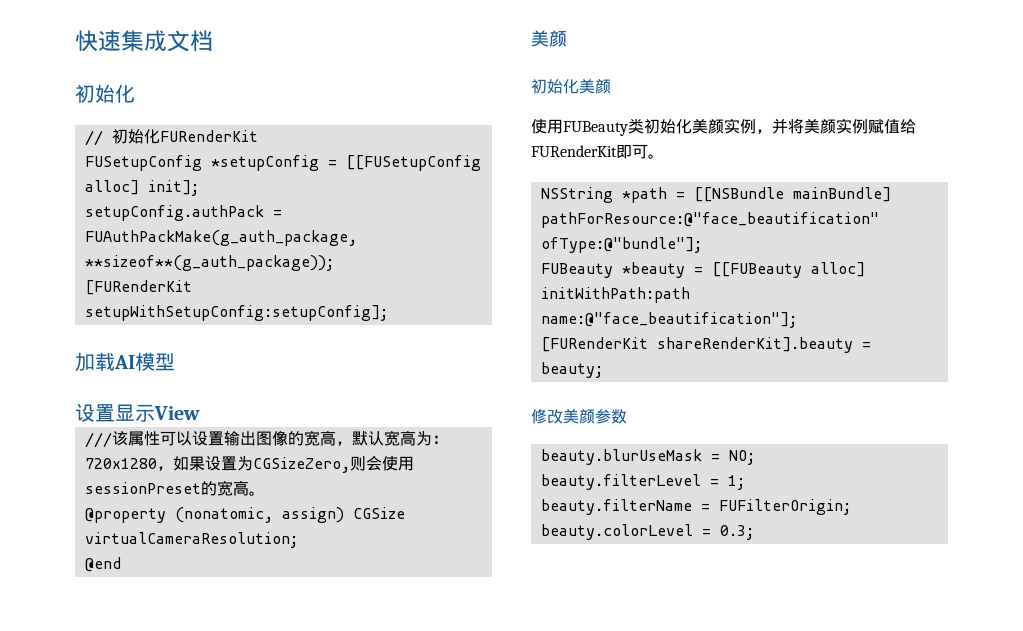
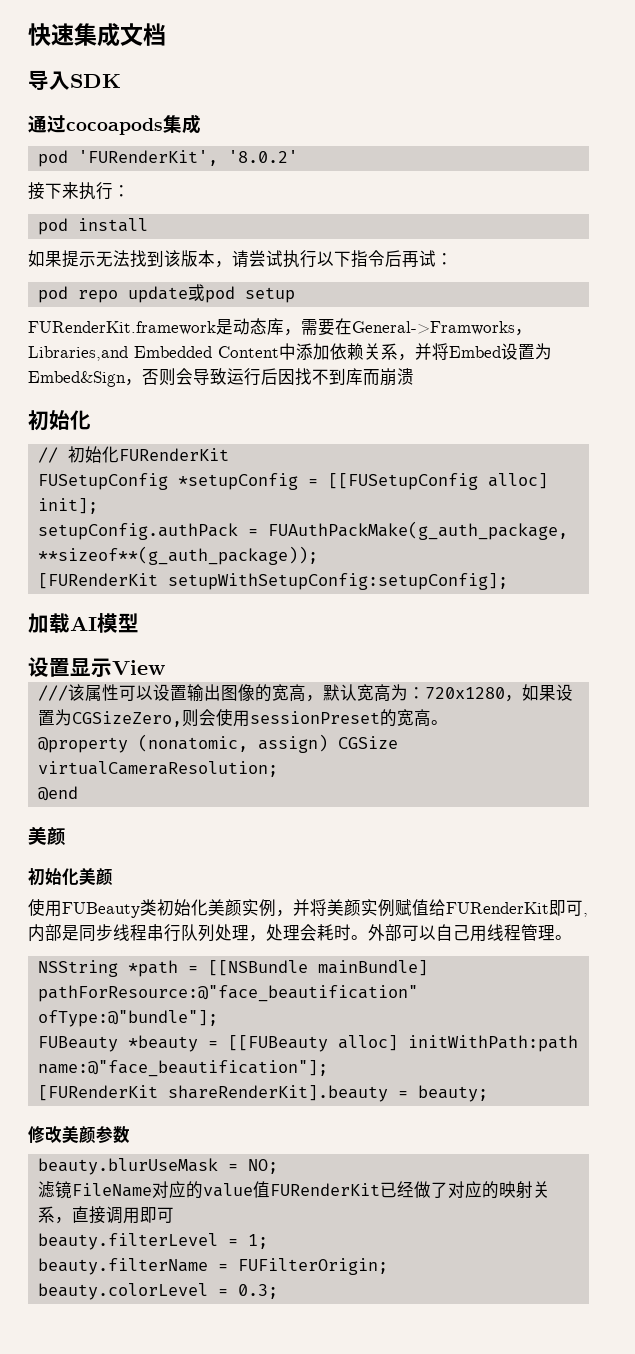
+ 导入SDK
+ 通过cocoapods集成
+ pod 'FURenderKit', '8.0.2'
+ 接下来执行：
+ pod install
+ 如果提示无法找到该版本，请尝试执行以下指令后再试：
+ pod repo update或pod setup
+ FURenderKit.framework是动态库，需要在General->Framworks，Libraries,and Embedded Content中添加依赖关系，并将Embed设置为Embed&Sign，否则会导致运行后因找不到库而崩溃
- 使用FUBeauty类初始化美颜实例，并将美颜实例赋值给FURenderKit即可。
+ 使用FUBeauty类初始化美颜实例，并将美颜实例赋值给FURenderKit即可,内部是同步线程串行队列处理，处理会耗时。外部可以自己用线程管理。
+ 滤镜FileName对应的value值FURenderKit已经做了对应的映射关系，直接调用即可

